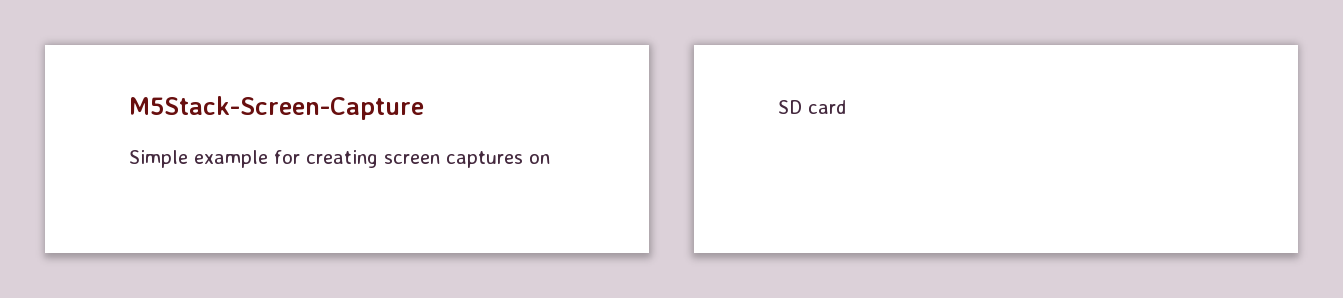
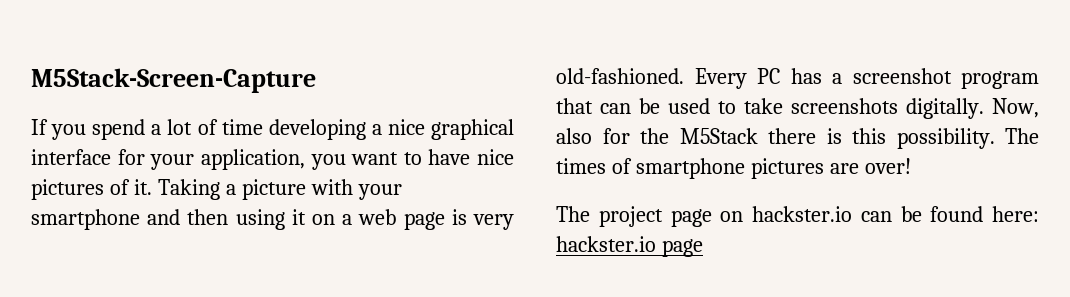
- Simple example for creating screen captures on SD card
+ If you spend a lot of time developing a nice graphical interface for your application, you want to have nice pictures of it. Taking a picture with your smartphone and then using it on a web page is very old-fashioned. Every PC has a screenshot program that can be used to take screenshots digitally. Now, also for the M5Stack there is this possibility. The times of smartphone pictures are over!
+ The project page on hackster.io can be found here: hackster.io page

